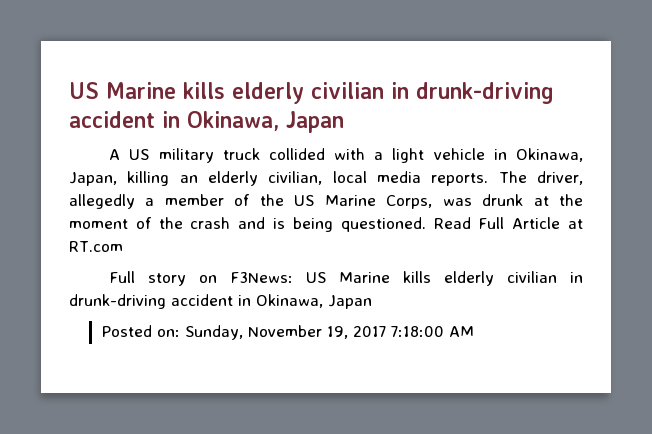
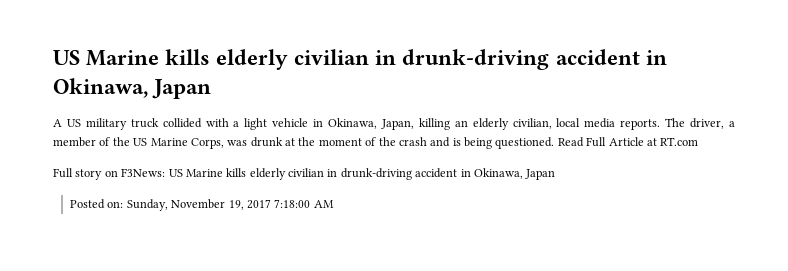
- The driver, allegedly a member of the US Marine Corps, was drunk at the moment of the crash and is being questioned.
+ The driver, a member of the US Marine Corps, was drunk at the moment of the crash and is being questioned.

